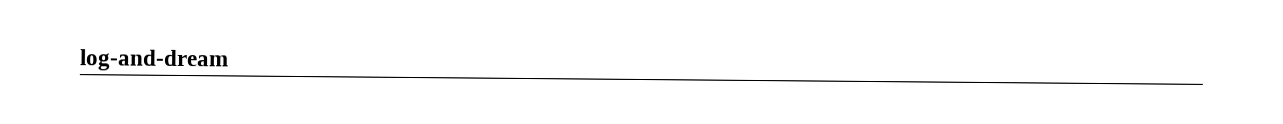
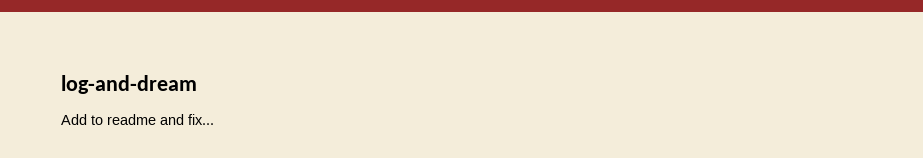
+ Add to readme and fix...

